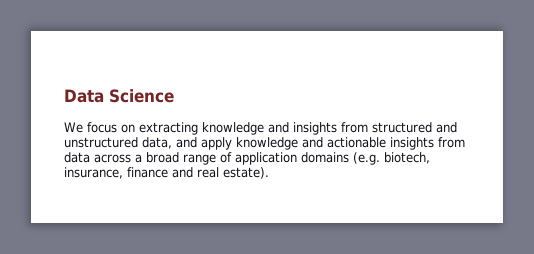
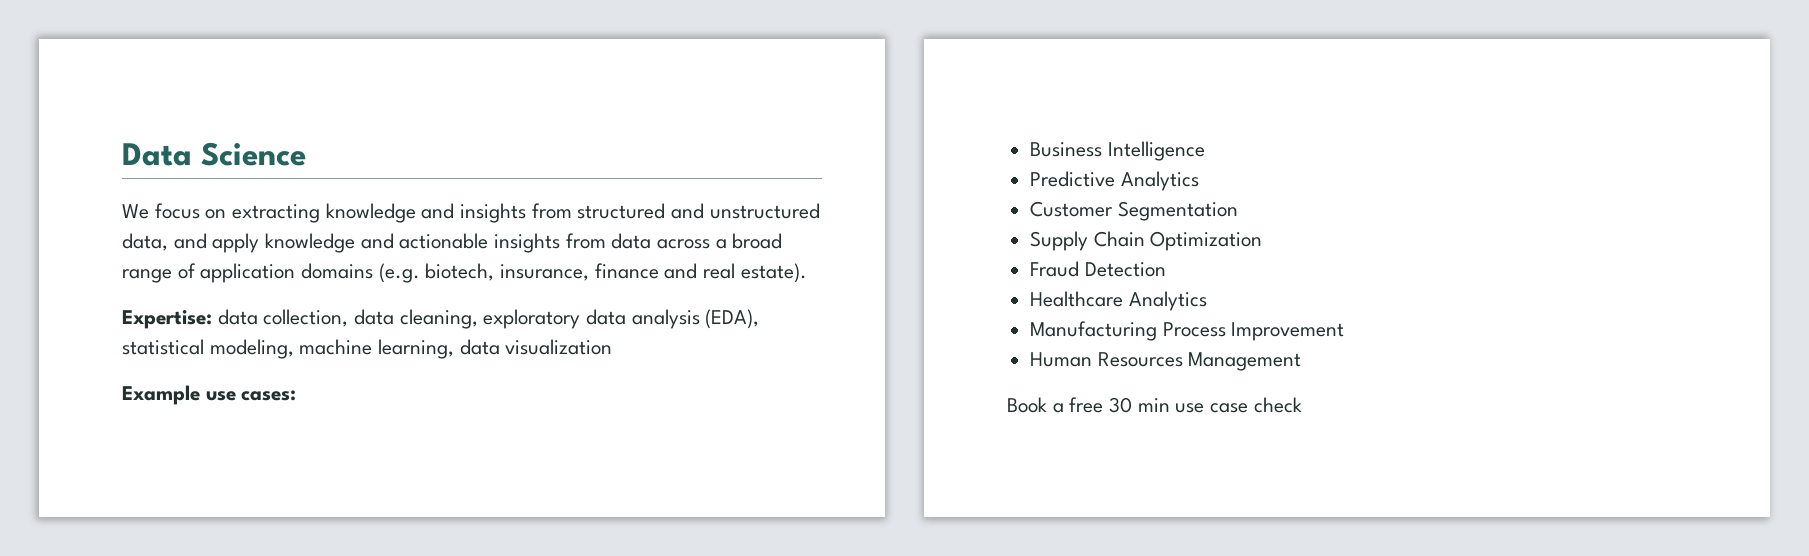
+ Expertise: data collection, data cleaning, exploratory data analysis (EDA), statistical modeling, machine learning, data visualization
+ Example use cases:
+ Business Intelligence
+ Predictive Analytics
+ Customer Segmentation
+ Supply Chain Optimization
+ Fraud Detection
+ Healthcare Analytics
+ Manufacturing Process Improvement
+ Human Resources Management
+ Book a free 30 min use case check

